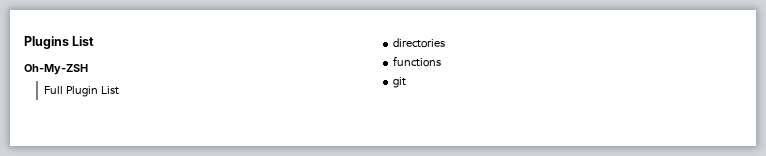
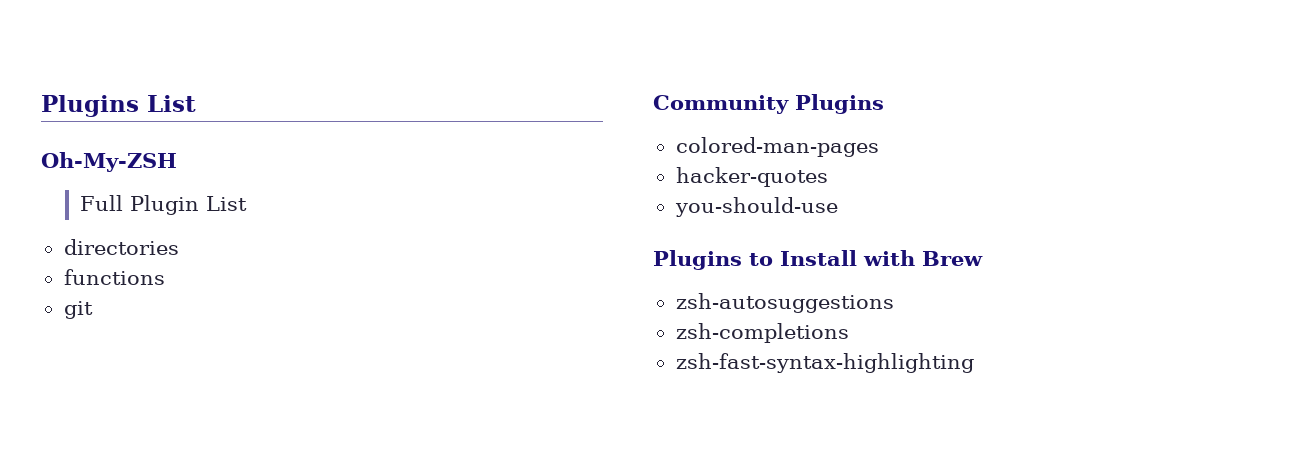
+ Community Plugins
+ colored-man-pages
+ hacker-quotes
+ you-should-use
+ Plugins to Install with Brew
+ zsh-autosuggestions
+ zsh-completions
+ zsh-fast-syntax-highlighting

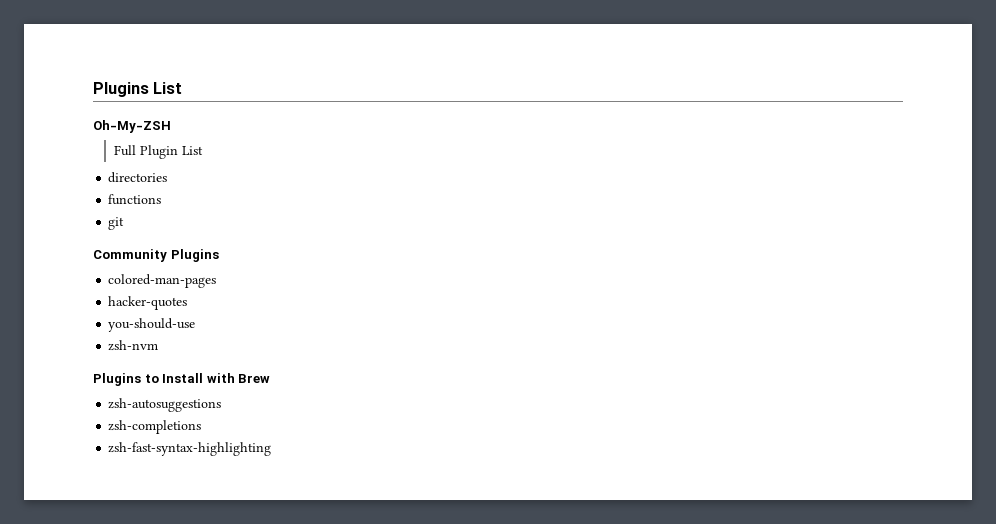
+ zsh-nvm

